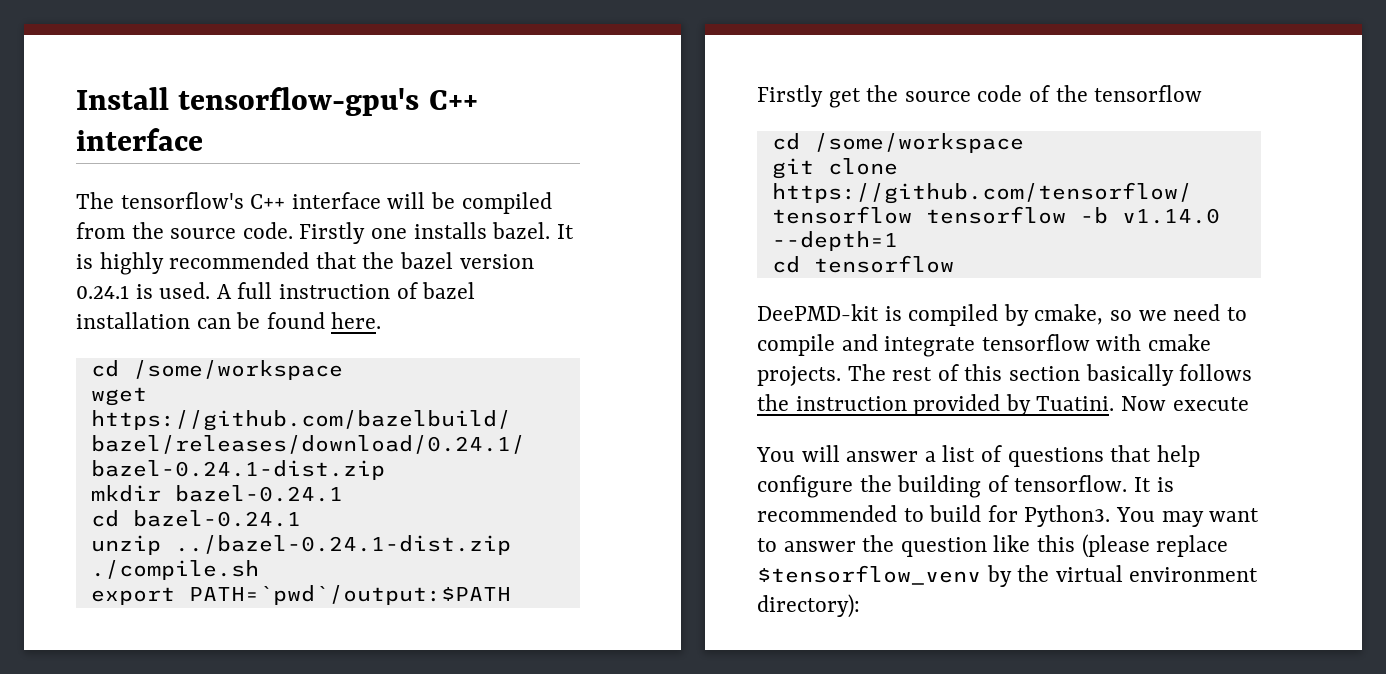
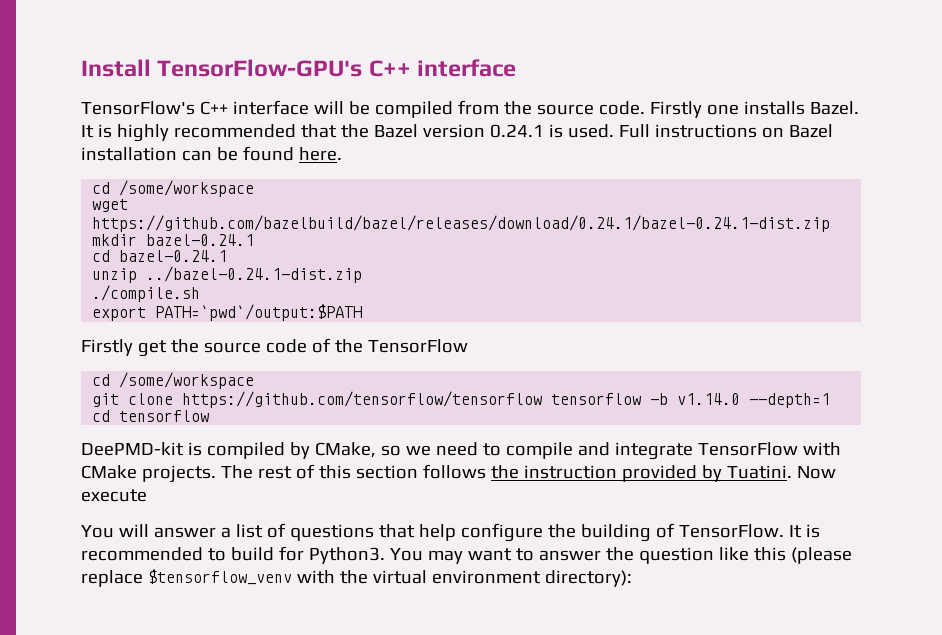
- Install tensorflow-gpu's C++ interface
+ Install TensorFlow-GPU's C++ interface
- The tensorflow's C++ interface will be compiled from the source code.
+ TensorFlow's C++ interface will be compiled from the source code.
- Firstly one installs bazel.
+ Firstly one installs Bazel.
- It is highly recommended that the bazel version 0.24.1 is used.
+ It is highly recommended that the Bazel version 0.24.1 is used.
- A full instruction of bazel installation can be found here.
+ Full instructions on Bazel installation can be found here.
- Firstly get the source code of the tensorflow
+ Firstly get the source code of the TensorFlow
- DeePMD-kit is compiled by cmake, so we need to compile and integrate tensorflow with cmake projects.
+ DeePMD-kit is compiled by CMake, so we need to compile and integrate TensorFlow with CMake projects.
- The rest of this section basically follows the instruction provided by Tuatini.
+ The rest of this section follows the instruction provided by Tuatini.
- You will answer a list of questions that help configure the building of tensorflow.
+ You will answer a list of questions that help configure the building of TensorFlow.
- You may want to answer the question like this (please replace $tensorflow_venv by the virtual environment directory):
+ You may want to answer the question like this (please replace $tensorflow_venv with the virtual environment directory):

